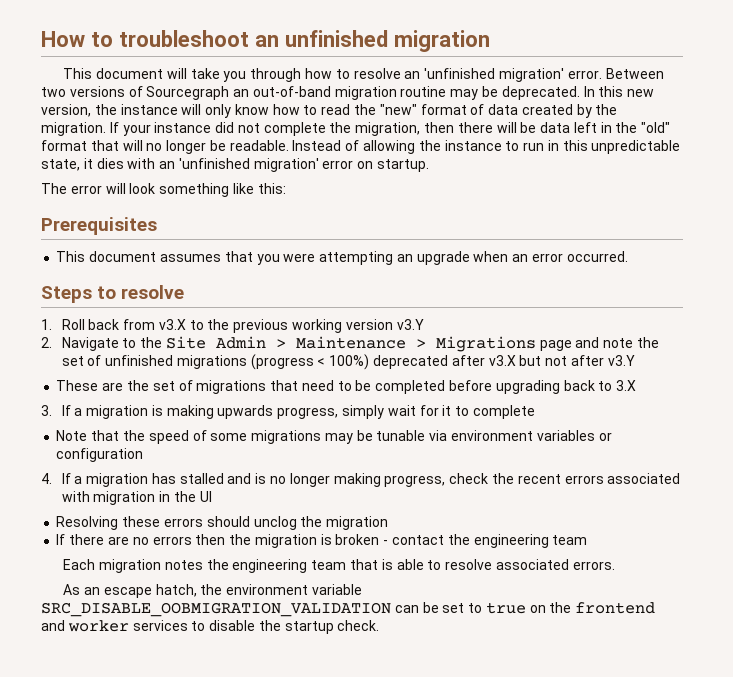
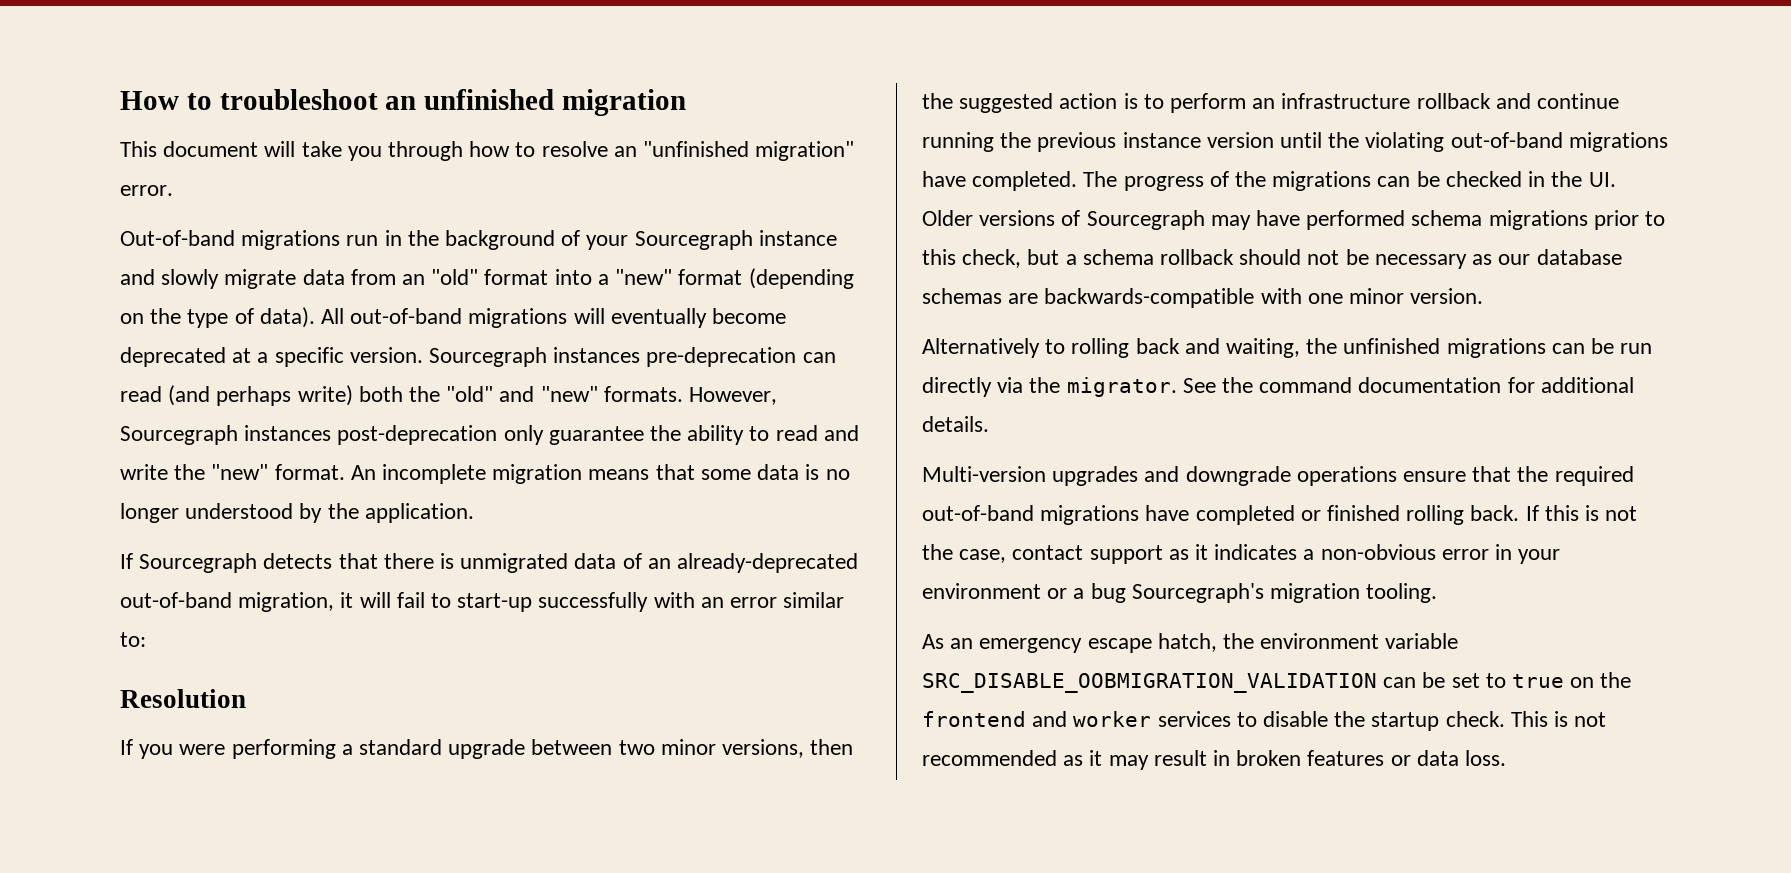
- This document will take you through how to resolve an 'unfinished migration' error. Between two versions of Sourcegraph an out-of-band migration routine may be deprecated. In this new version, the instance will only know how to read the "new" format of data created by the migration. If your instance did not complete the migration, then there will be data left in the "old" format that will no longer be readable. Instead of allowing the instance to run in this unpredictable state, it dies with an 'unfinished migration' error on startup.
- The error will look something like this:
- Prerequisites
- This document assumes that you were attempting an upgrade when an error occurred.
- Steps to resolve
- 1. Roll back from v3.X to the previous working version v3.Y
- 2. Navigate to the Site Admin > Maintenance > Migrations page and note the set of unfinished migrations (progress < 100%) deprecated after v3.X but not after v3.Y
- These are the set of migrations that need to be completed before upgrading back to 3.X
- 3. If a migration is making upwards progress, simply wait for it to complete
- Note that the speed of some migrations may be tunable via environment variables or configuration
- 4. If a migration has stalled and is no longer making progress, check the recent errors associated with migration in the UI
- Resolving these errors should unclog the migration
- If there are no errors then the migration is broken - contact the engineering team
- Each migration notes the engineering team that is able to resolve associated errors.
+ This document will take you through how to resolve an "unfinished migration" error.
+ Out-of-band migrations run in the background of your Sourcegraph instance and slowly migrate data from an "old" format into a "new" format (depending on the type of data). All out-of-band migrations will eventually become deprecated at a specific version. Sourcegraph instances pre-deprecation can read (and perhaps write) both the "old" and "new" formats. However, Sourcegraph instances post-deprecation only guarantee the ability to read and write the "new" format. An incomplete migration means that some data is no longer understood by the application.
+ If Sourcegraph detects that there is unmigrated data of an already-deprecated out-of-band migration, it will fail to start-up successfully with an error similar to:
+ Resolution
+ If you were performing a standard upgrade between two minor versions, then the suggested action is to perform an infrastructure rollback and continue running the previous instance version until the violating out-of-band migrations have completed. The progress of the migrations can be checked in the UI. Older versions of Sourcegraph may have performed schema migrations prior to this check, but a schema rollback should not be necessary as our database schemas are backwards-compatible with one minor version.
+ Alternatively to rolling back and waiting, the unfinished migrations can be run directly via the migrator. See the command documentation for additional details.
+ Multi-version upgrades and downgrade operations ensure that the required out-of-band migrations have completed or finished rolling back. If this is not the case, contact support as it indicates a non-obvious error in your environment or a bug Sourcegraph's migration tooling.
- As an escape hatch, the environment variable SRC_DISABLE_OOBMIGRATION_VALIDATION can be set to true on the frontend and worker services to disable the startup check.
+ As an emergency escape hatch, the environment variable SRC_DISABLE_OOBMIGRATION_VALIDATION can be set to true on the frontend and worker services to disable the startup check.
+ This is not recommended as it may result in broken features or data loss.

